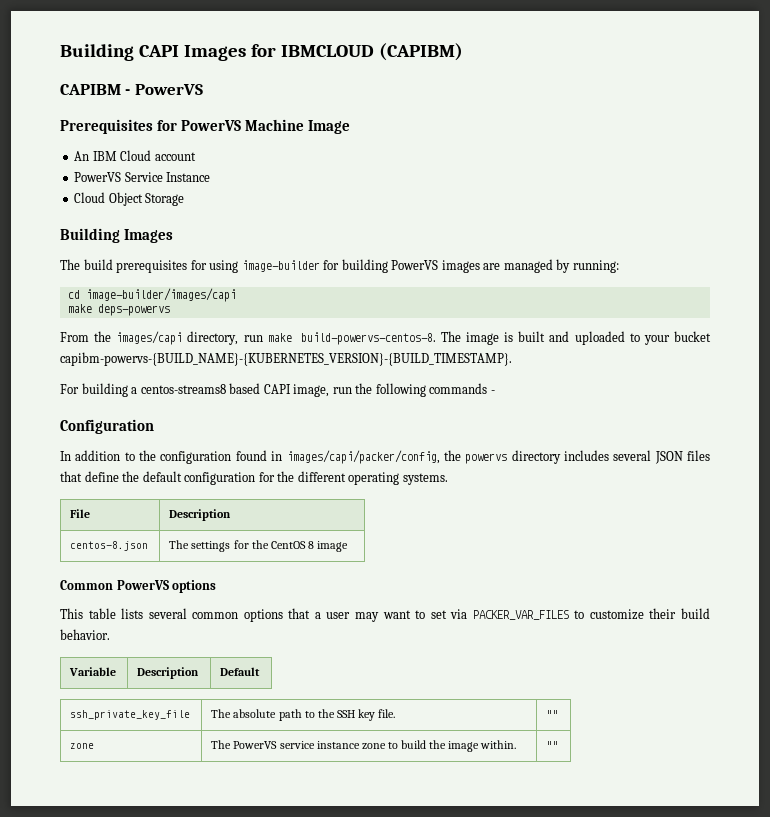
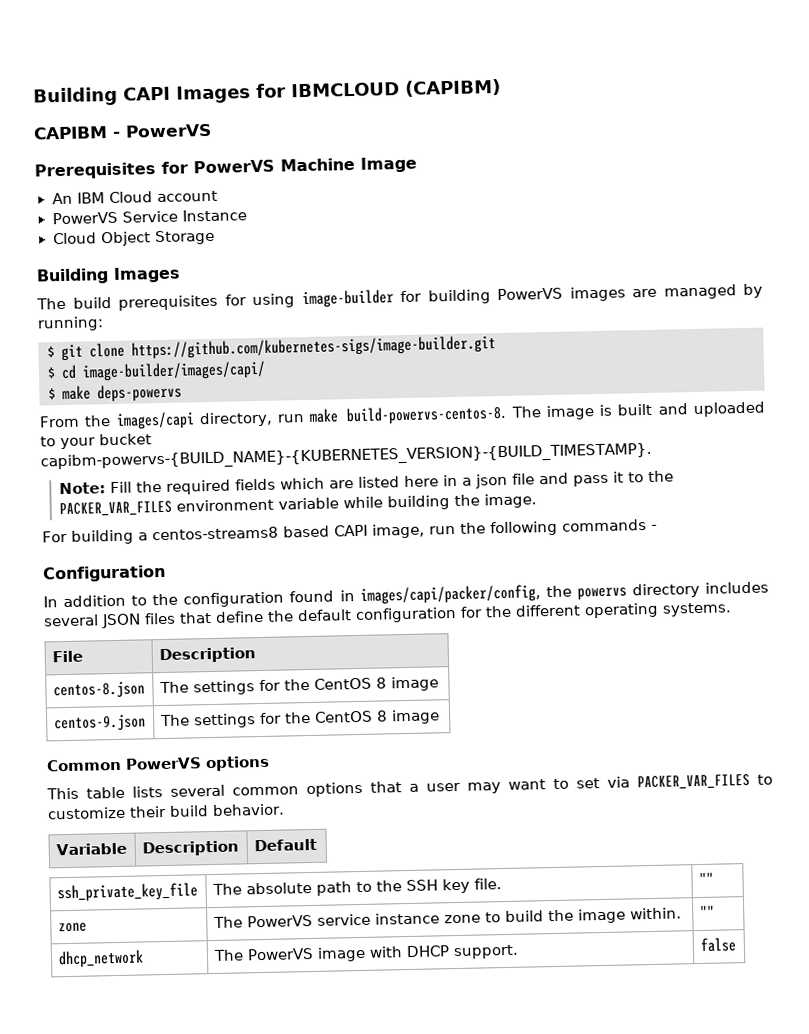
- cd image-builder/images/capi
- make deps-powervs
+ $ git clone https://github.com/kubernetes-sigs/image-builder.git
+ $ cd image-builder/images/capi/
+ $ make deps-powervs
+ Note: Fill the required fields which are listed here in a json file and pass it to the PACKER_VAR_FILES environment variable while building the image.
+ centos-9.json | The settings for the CentOS 8 image
+ dhcp_network | The PowerVS image with DHCP support. | false

